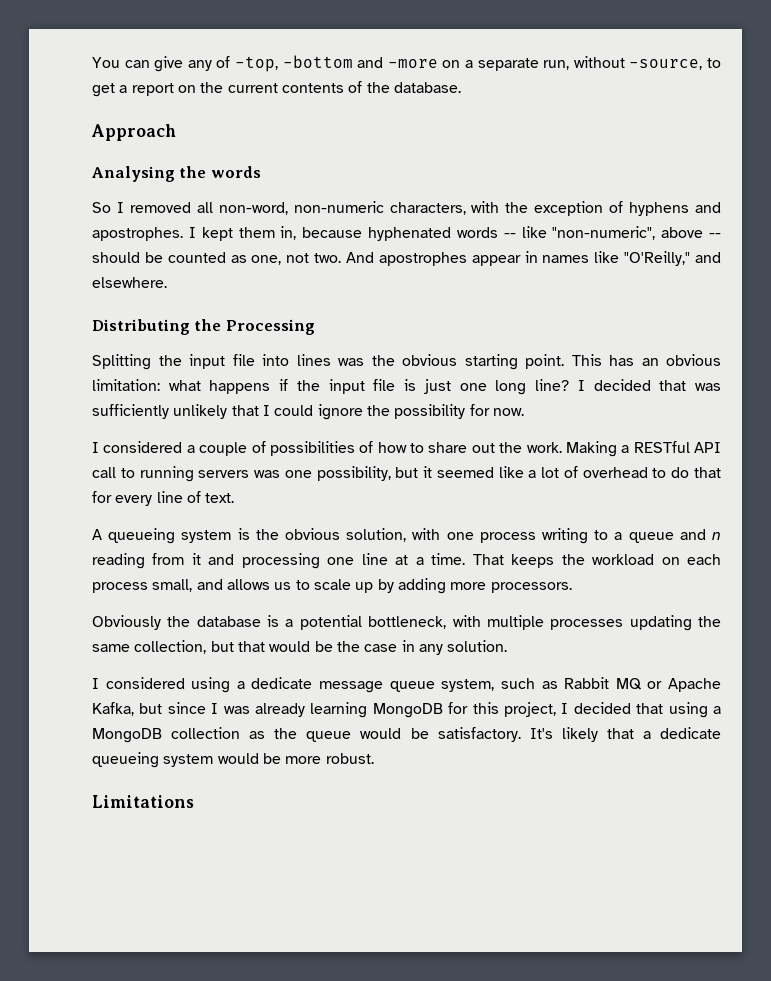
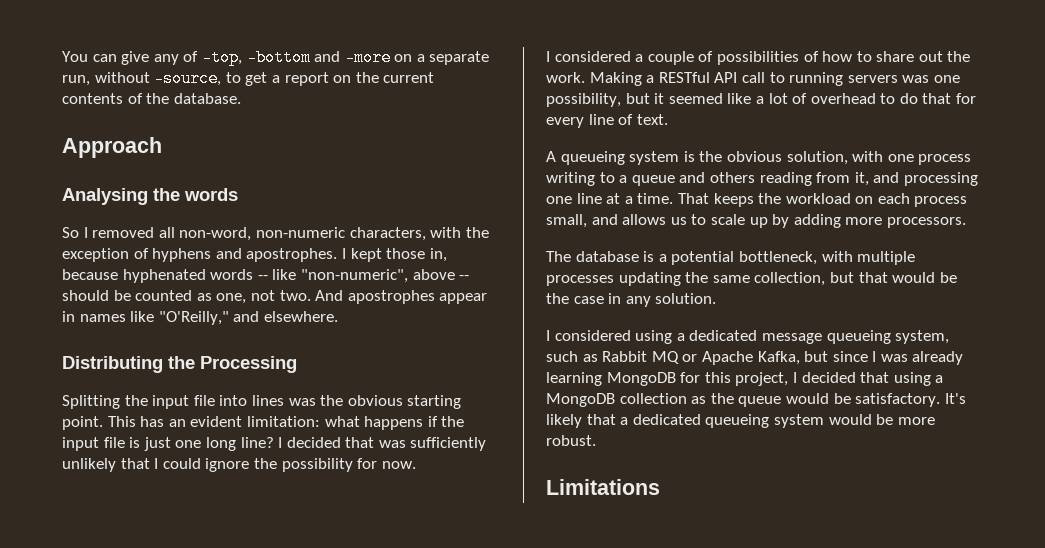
- I kept them in, because hyphenated words -- like "non-numeric", above -- should be counted as one, not two.
+ I kept those in, because hyphenated words -- like "non-numeric", above -- should be counted as one, not two.
- This has an obvious limitation: what happens if the input file is just one long line?
+ This has an evident limitation: what happens if the input file is just one long line?
- A queueing system is the obvious solution, with one process writing to a queue and n reading from it and processing one line at a time.
+ A queueing system is the obvious solution, with one process writing to a queue and others reading from it, and processing one line at a time.
- Obviously the database is a potential bottleneck, with multiple processes updating the same collection, but that would be the case in any solution.
+ The database is a potential bottleneck, with multiple processes updating the same collection, but that would be the case in any solution.
- I considered using a dedicate message queue system, such as Rabbit MQ or Apache Kafka, but since I was already learning MongoDB for this project, I decided that using a MongoDB collection as the queue would be satisfactory.
+ I considered using a dedicated message queueing system, such as Rabbit MQ or Apache Kafka, but since I was already learning MongoDB for this project, I decided that using a MongoDB collection as the queue would be satisfactory.
- It's likely that a dedicate queueing system would be more robust.
+ It's likely that a dedicated queueing system would be more robust.

